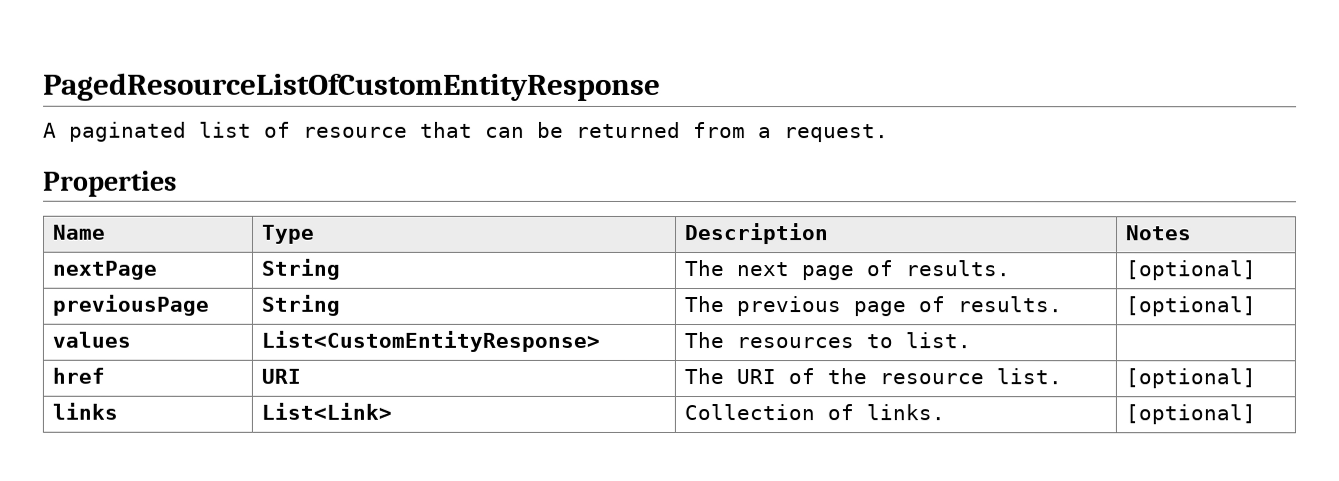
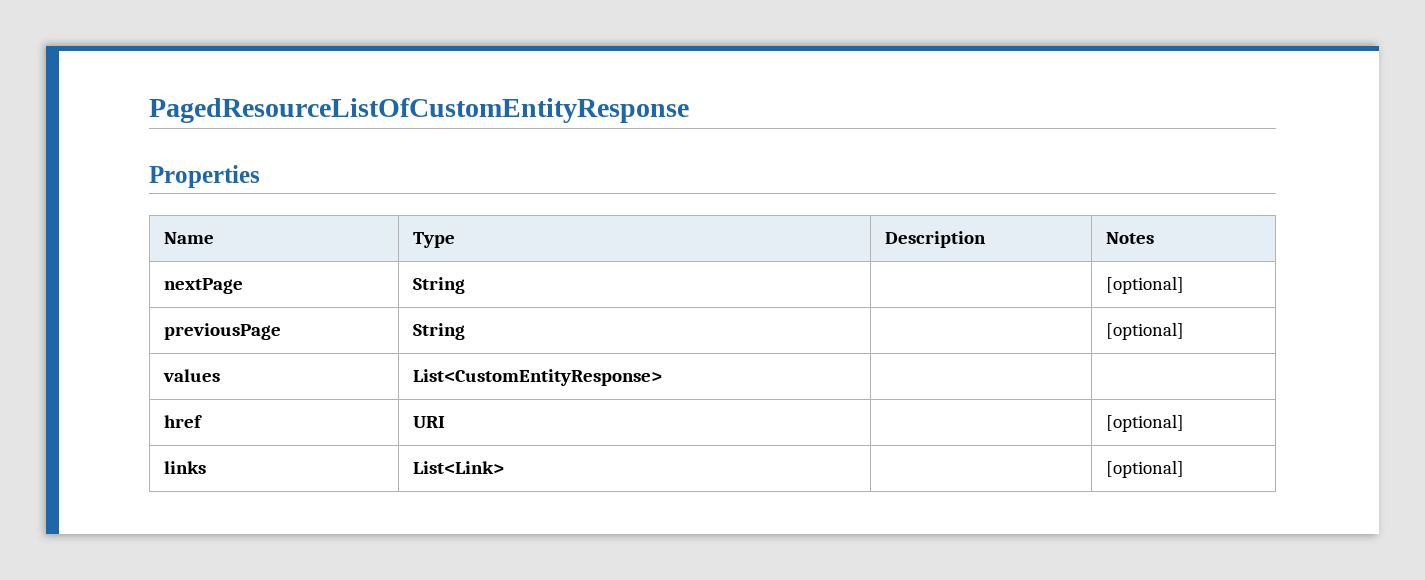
- A paginated list of resource that can be returned from a request.
- nextPage | String | The next page of results. | [optional]
- previousPage | String | The previous page of results. | [optional]
- values | List<CustomEntityResponse> | The resources to list. |
- href | URI | The URI of the resource list. | [optional]
+ nextPage | String | | [optional]
+ previousPage | String | | [optional]
+ values | List<CustomEntityResponse> | |
+ href | URI | | [optional]
- links | List<Link> | Collection of links. | [optional]
+ links | List<Link> | | [optional]

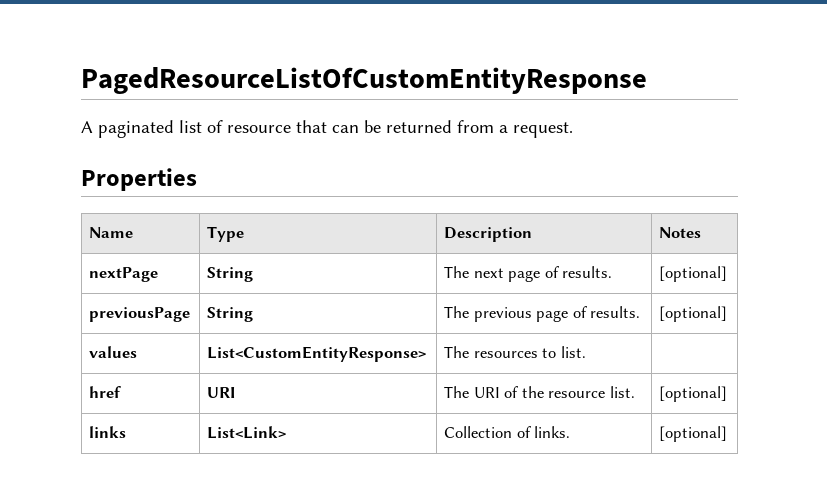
+ A paginated list of resource that can be returned from a request.
- nextPage | String | | [optional]
- previousPage | String | | [optional]
- values | List<CustomEntityResponse> | |
- href | URI | | [optional]
+ nextPage | String | The next page of results. | [optional]
+ previousPage | String | The previous page of results. | [optional]
+ values | List<CustomEntityResponse> | The resources to list. |
+ href | URI | The URI of the resource list. | [optional]
- links | List<Link> | | [optional]
+ links | List<Link> | Collection of links. | [optional]

